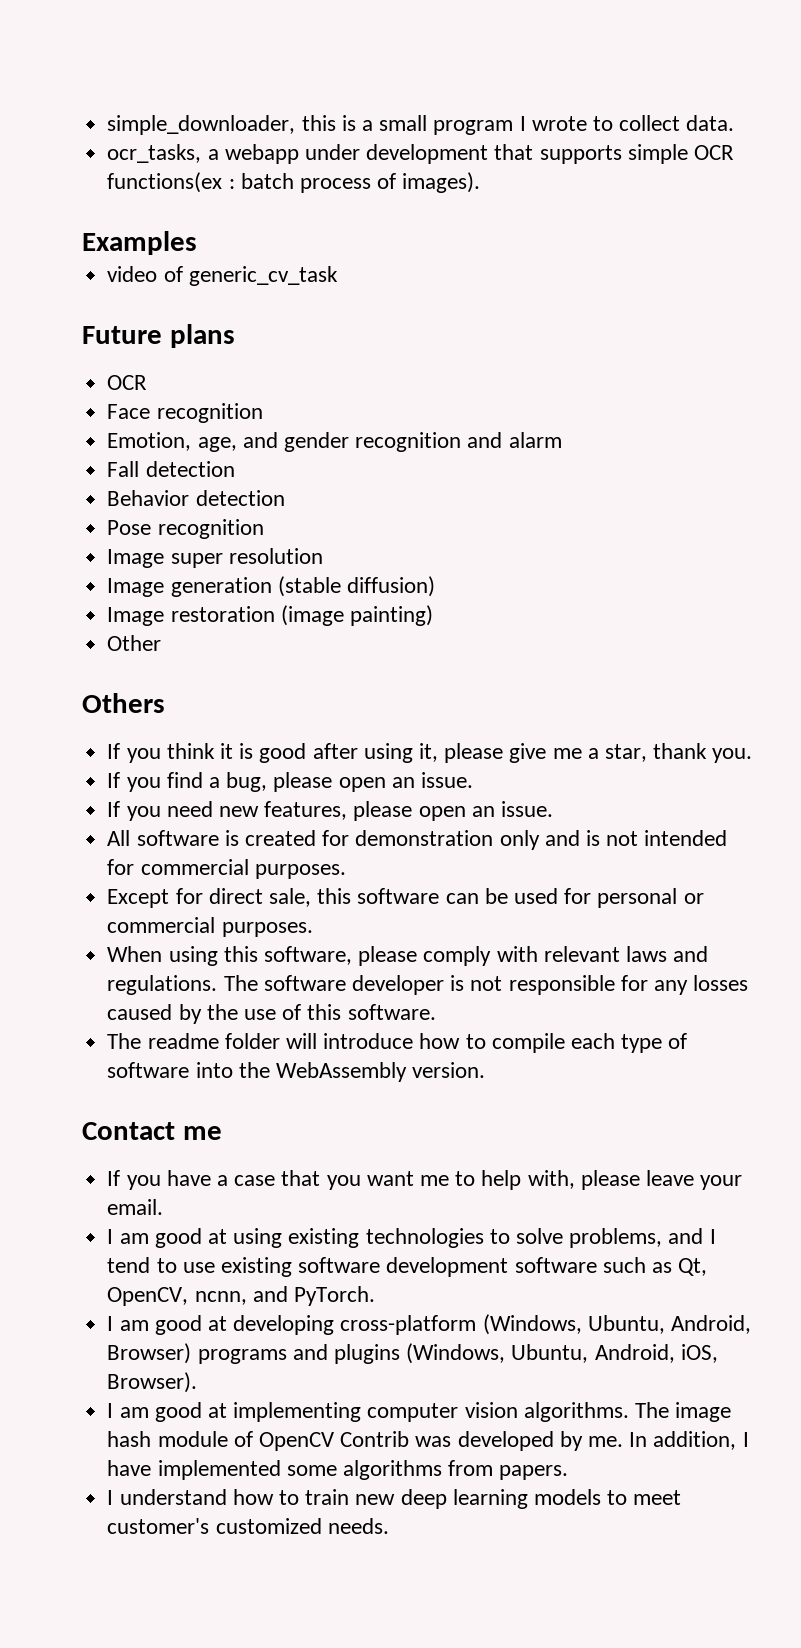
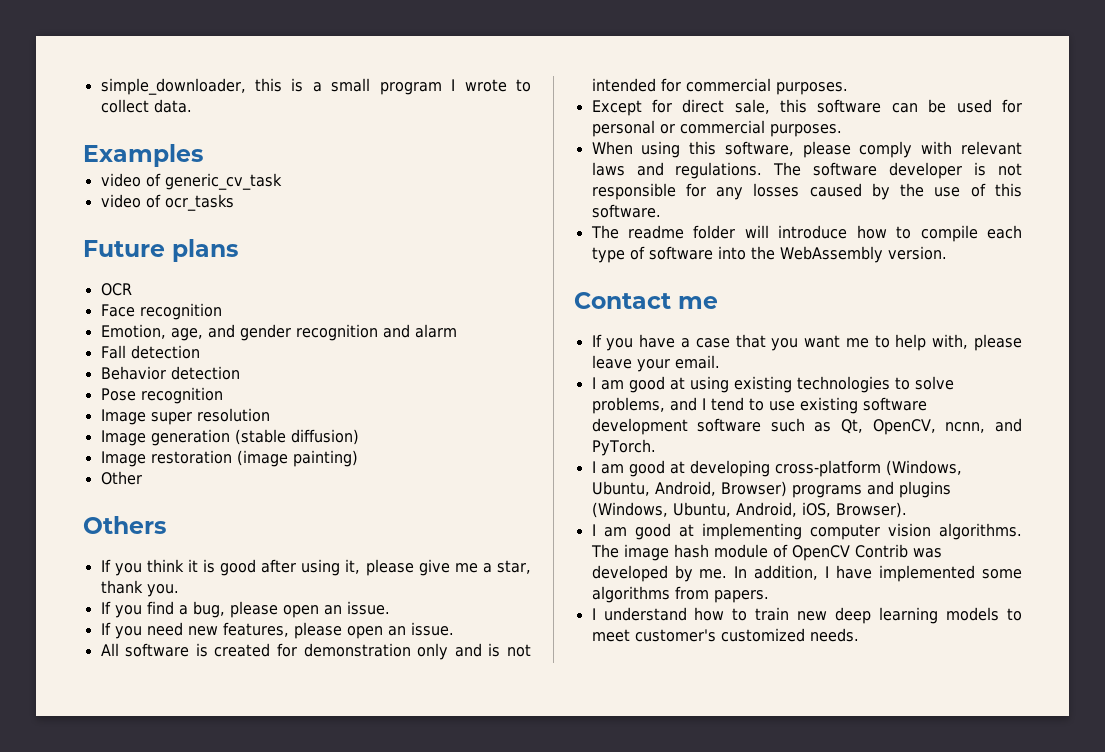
- ocr_tasks, a webapp under development that supports simple OCR functions(ex : batch process of images).
+ video of ocr_tasks

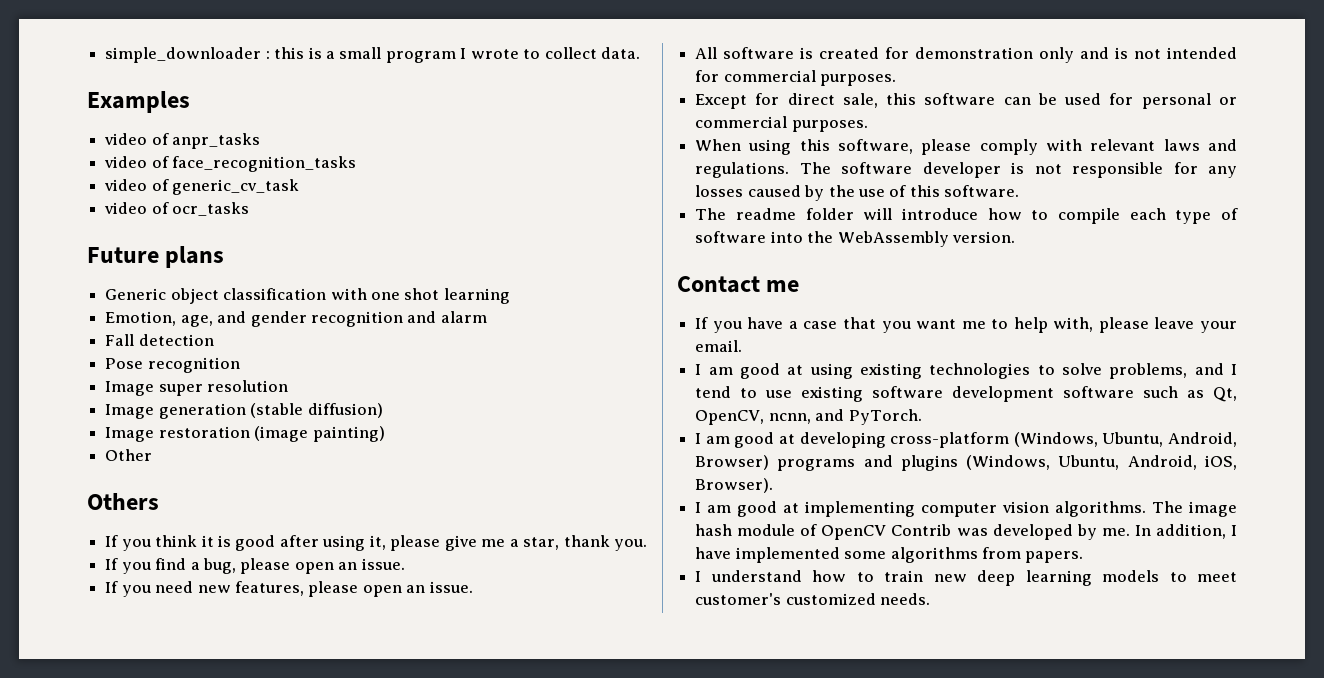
- simple_downloader, this is a small program I wrote to collect data.
+ simple_downloader : this is a small program I wrote to collect data.
+ video of anpr_tasks
+ video of face_recognition_tasks
- OCR
- Face recognition
+ Generic object classification with one shot learning
- Behavior detection

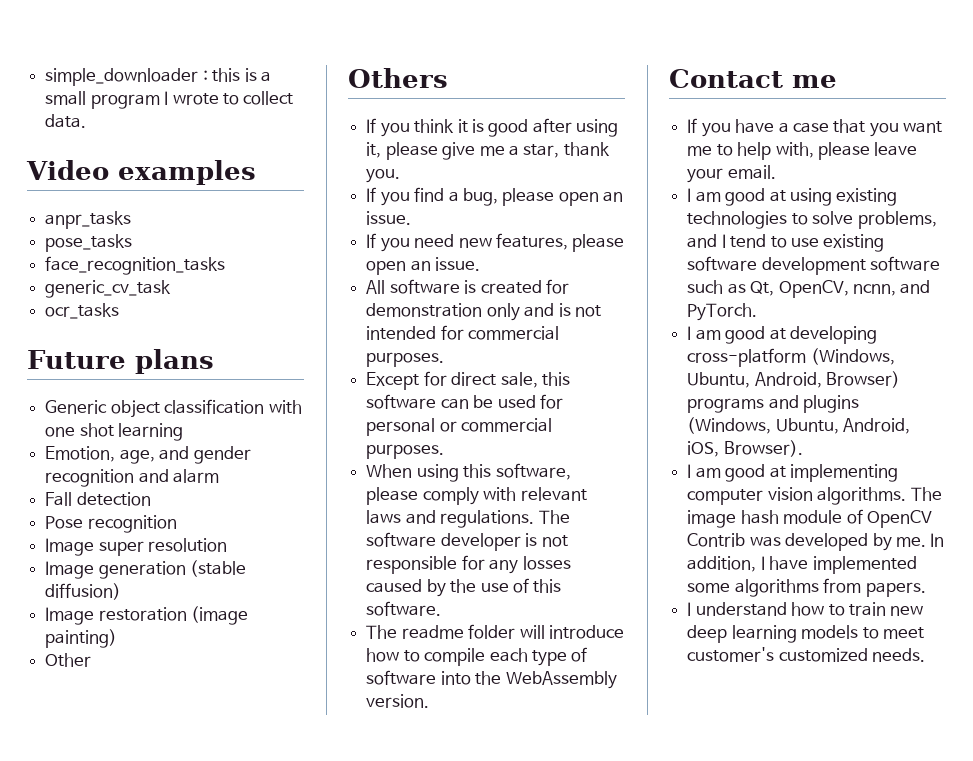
- Examples
- video of anpr_tasks
+ Video examples
+ anpr_tasks
- video of face_recognition_tasks
+ pose_tasks
+ face_recognition_tasks
- video of generic_cv_task
+ generic_cv_task
- video of ocr_tasks
+ ocr_tasks

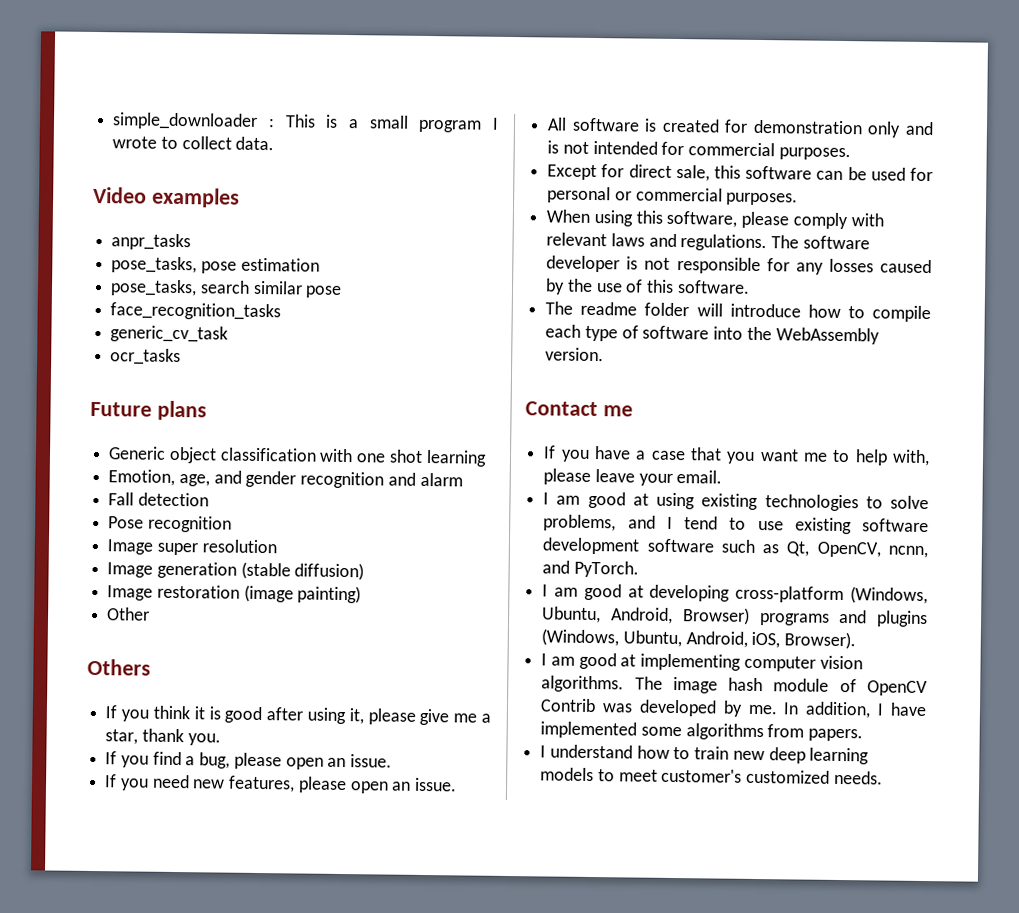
- simple_downloader : this is a small program I wrote to collect data.
+ simple_downloader : This is a small program I wrote to collect data.
- pose_tasks
+ pose_tasks, pose estimation
+ pose_tasks, search similar pose

